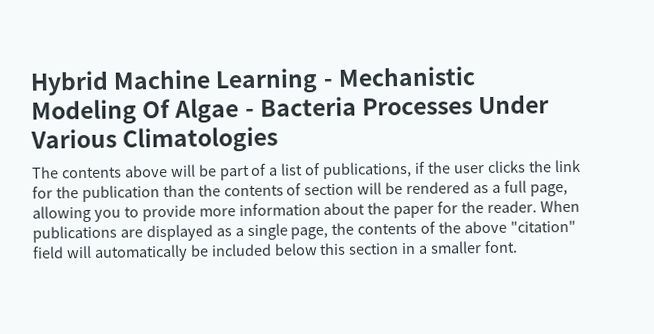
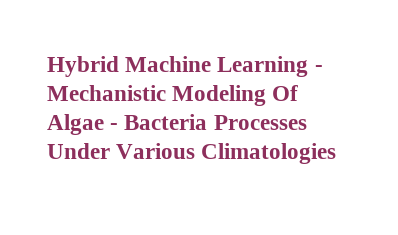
- The contents above will be part of a list of publications, if the user clicks the link for the publication than the contents of section will be rendered as a full page, allowing you to provide more information about the paper for the reader. When publications are displayed as a single page, the contents of the above "citation" field will automatically be included below this section in a smaller font.

